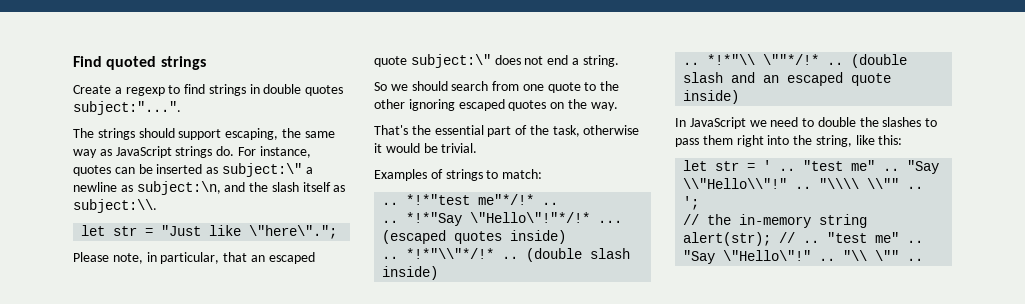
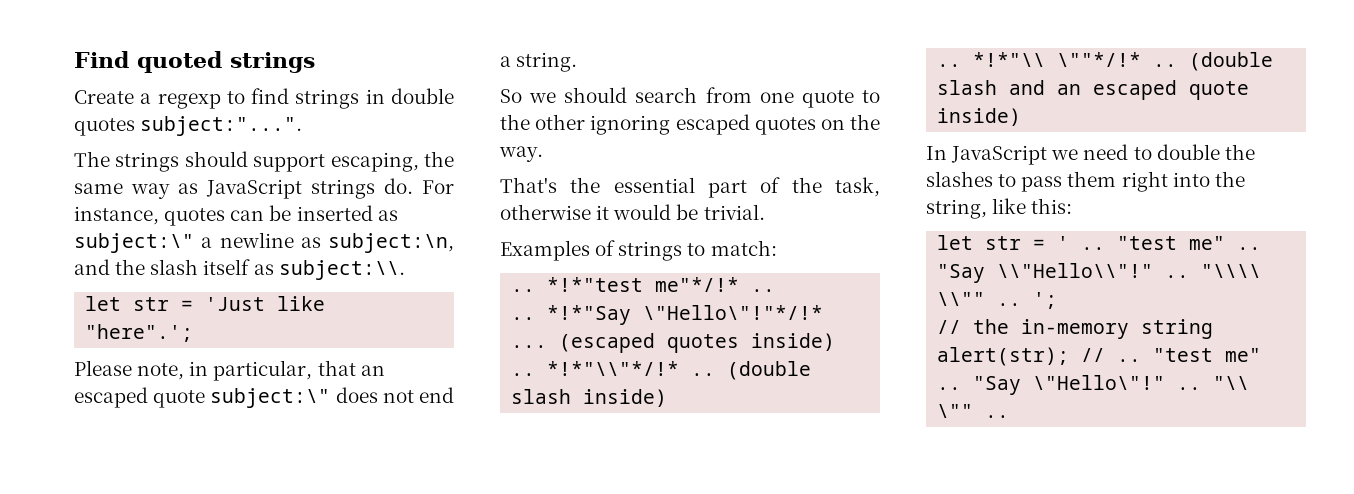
- let str = "Just like \"here\".";
+ let str = 'Just like "here".';

